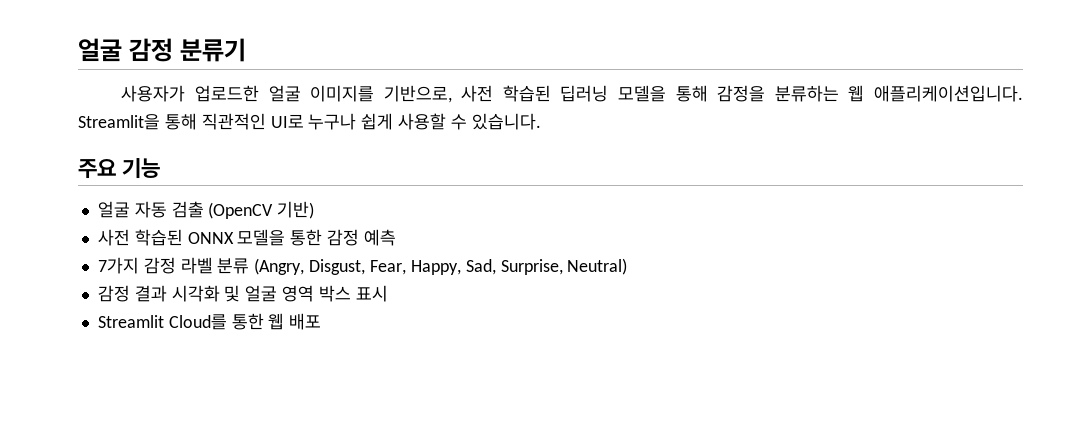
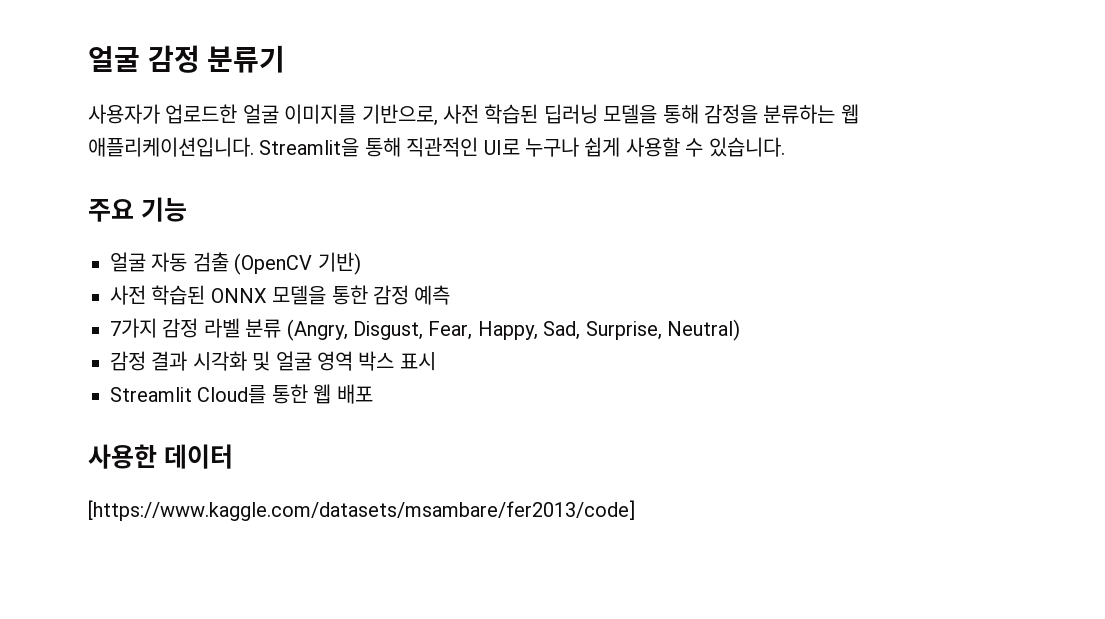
+ 사용한 데이터
+ [https://www.kaggle.com/datasets/msambare/fer2013/code]

